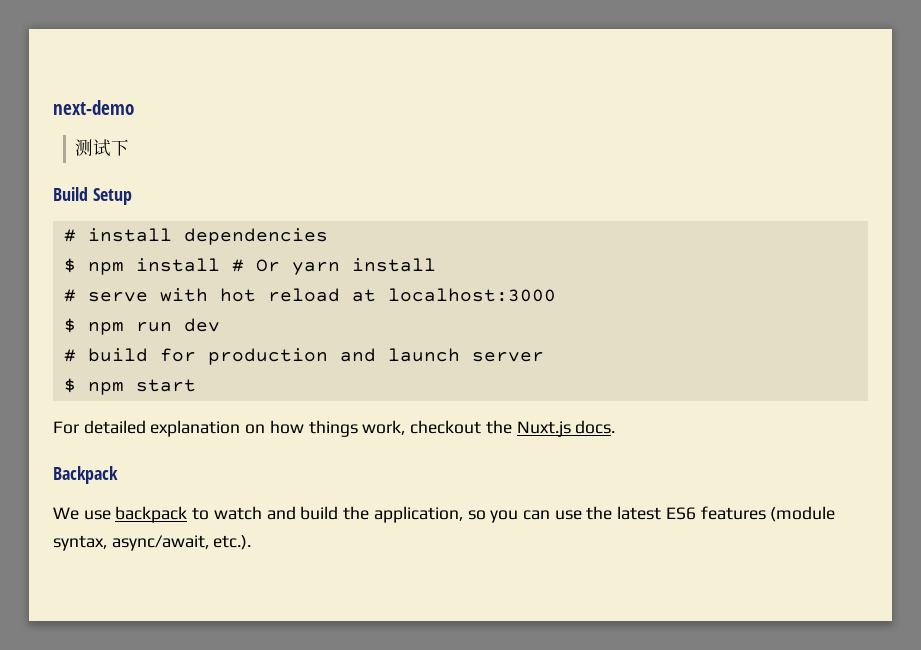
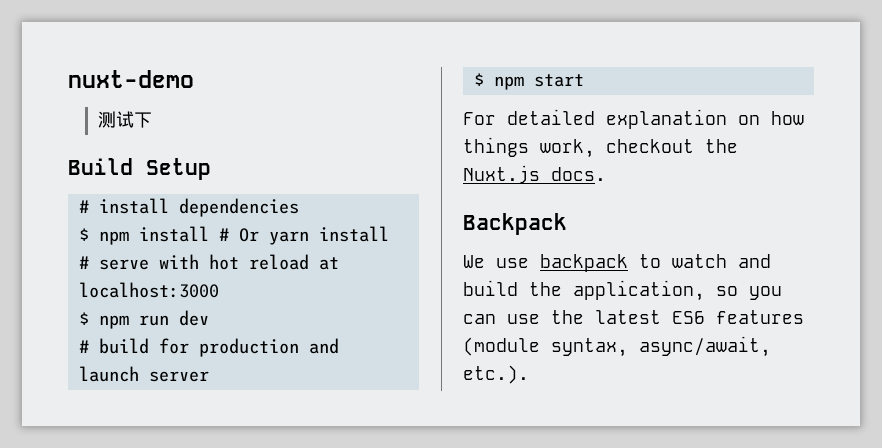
- next-demo
+ nuxt-demo

